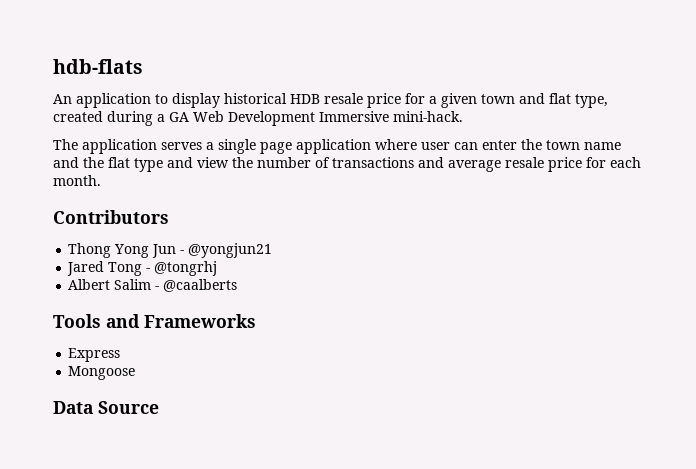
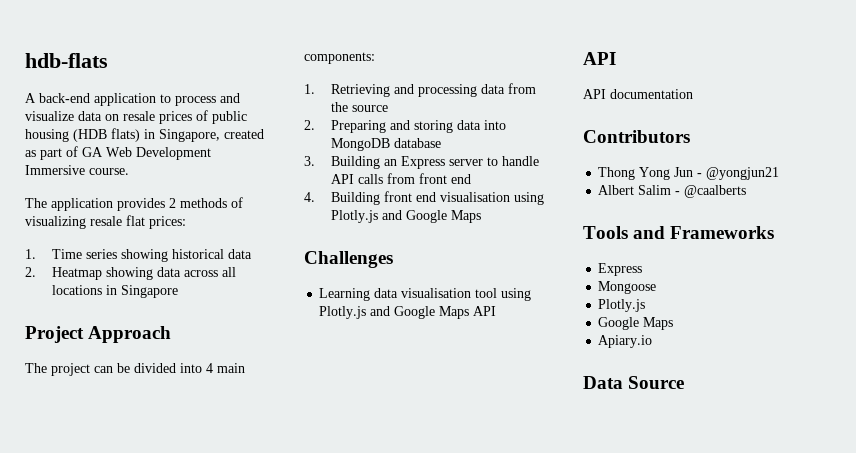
- An application to display historical HDB resale price for a given town and flat type, created during a GA Web Development Immersive mini-hack.
+ A back-end application to process and visualize data on resale prices of public housing (HDB flats) in Singapore, created as part of GA Web Development Immersive course.
- The application serves a single page application where user can enter the town name and the flat type and view the number of transactions and average resale price for each month.
+ The application provides 2 methods of visualizing resale flat prices:
+ 1. Time series showing historical data
+ 2. Heatmap showing data across all locations in Singapore
+ Project Approach
+ The project can be divided into 4 main components:
+ 1. Retrieving and processing data from the source
+ 2. Preparing and storing data into MongoDB database
+ 3. Building an Express server to handle API calls from front end
+ 4. Building front end visualisation using Plotly.js and Google Maps
+ Challenges
+ Learning data visualisation tool using Plotly.js and Google Maps API
+ API
+ API documentation
- Jared Tong - @tongrhj
  Mongoose
+ Plotly.js
+ Google Maps
+ Apiary.io

